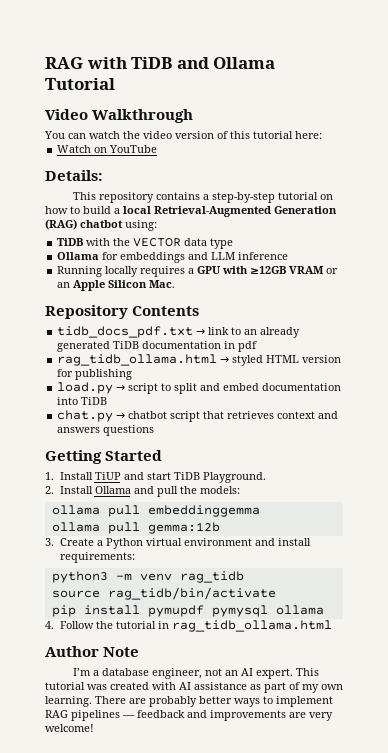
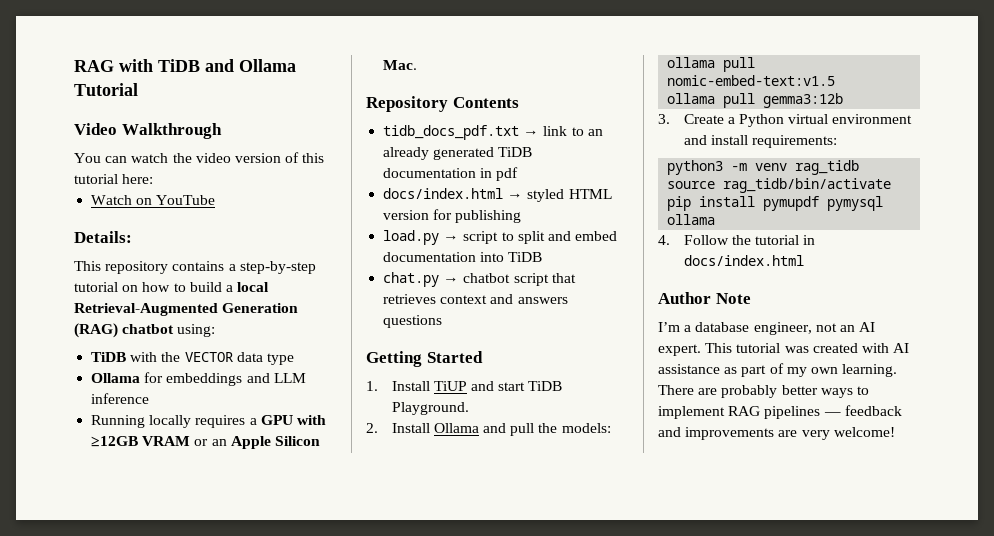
- rag_tidb_ollama.html → styled HTML version for publishing
+ docs/index.html → styled HTML version for publishing
- ollama pull embeddinggemma
- ollama pull gemma:12b
+ ollama pull nomic-embed-text:v1.5
+ ollama pull gemma3:12b
- 4. Follow the tutorial in rag_tidb_ollama.html
+ 4. Follow the tutorial in docs/index.html

